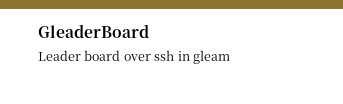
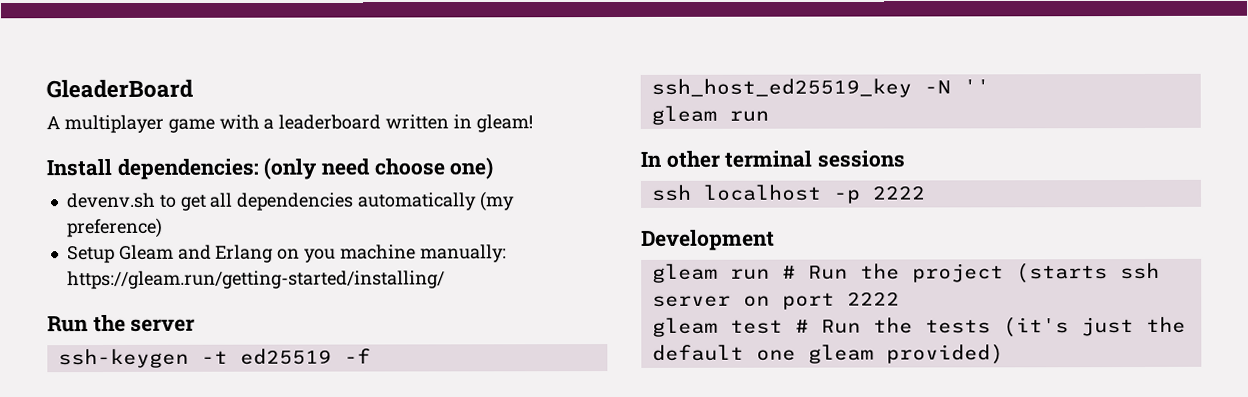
- Leader board over ssh in gleam
+ A multiplayer game with a leaderboard written in gleam!
+ Install dependencies: (only need choose one)
+ devenv.sh to get all dependencies automatically (my preference)
+ Setup Gleam and Erlang on you machine manually: https://gleam.run/getting-started/installing/
+ Run the server
+ ssh-keygen -t ed25519 -f ssh_host_ed25519_key -N ''
+ gleam run
+ In other terminal sessions
+ ssh localhost -p 2222
+ Development
+ gleam run # Run the project (starts ssh server on port 2222
+ gleam test # Run the tests (it's just the default one gleam provided)

